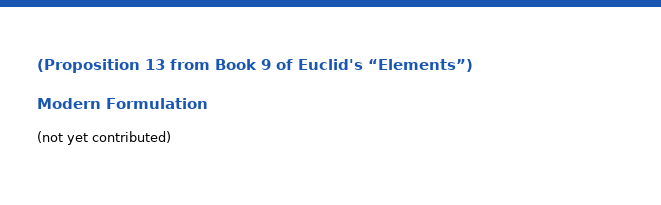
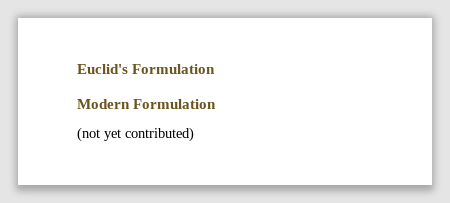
- (Proposition 13 from Book 9 of Euclid's “Elements”)
+ Euclid's Formulation

